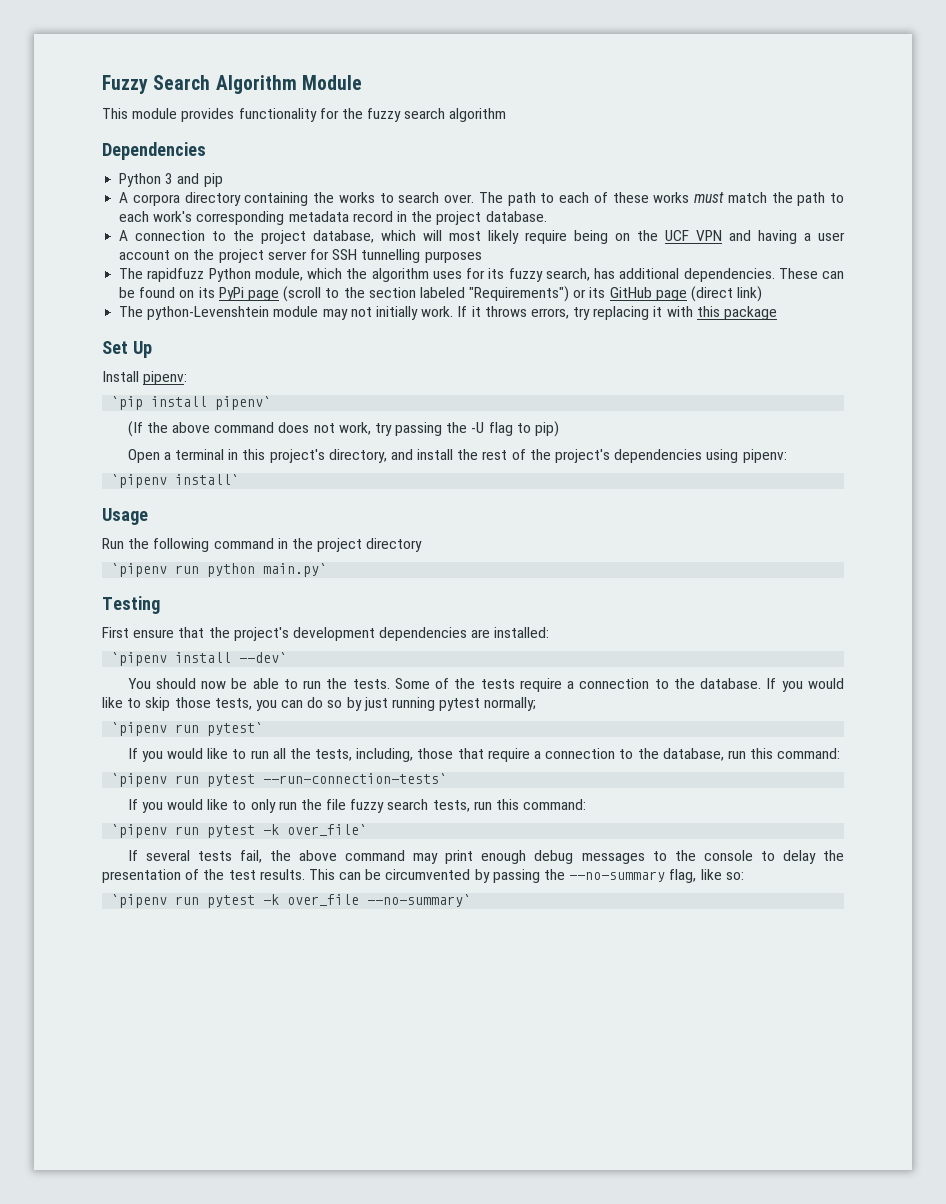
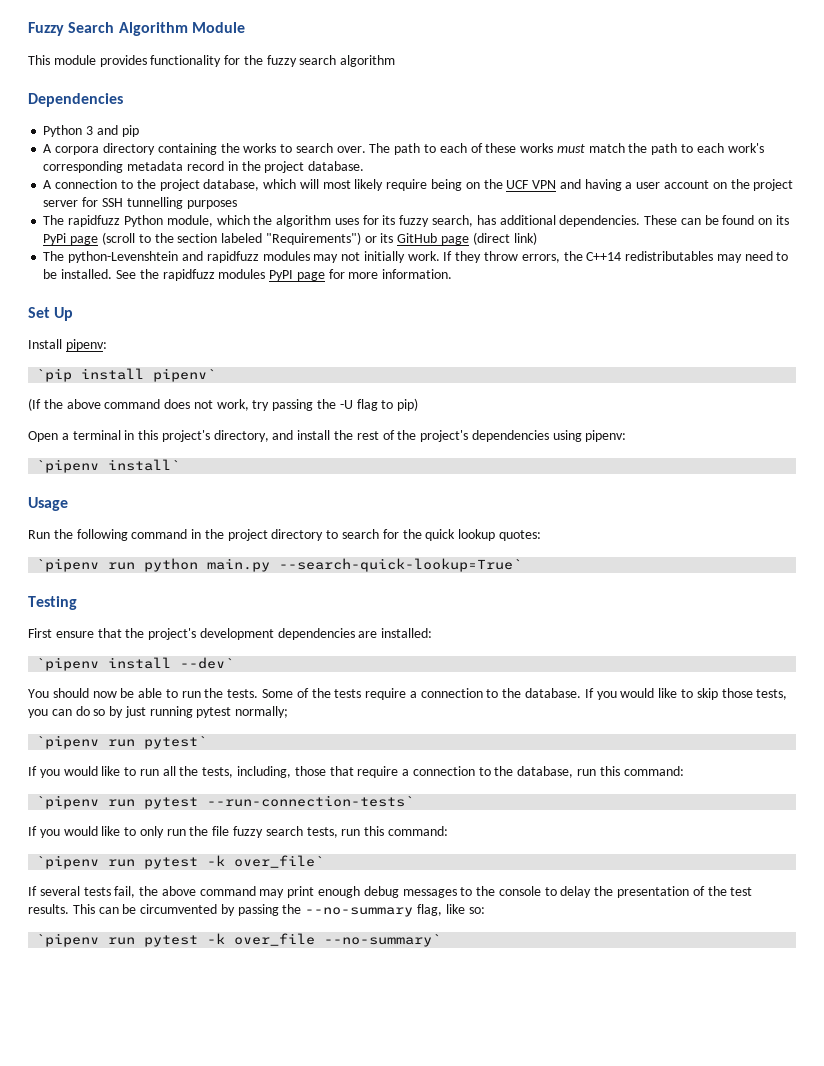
- The python-Levenshtein module may not initially work.
+ The python-Levenshtein and rapidfuzz modules may not initially work.
- If it throws errors, try replacing it with this package
+ If they throw errors, the C++14 redistributables may need to be installed. See the rapidfuzz modules PyPI page for more information.
- Run the following command in the project directory
+ Run the following command in the project directory to search for the quick lookup quotes:
- `pipenv run python main.py`
+ `pipenv run python main.py --search-quick-lookup=True`

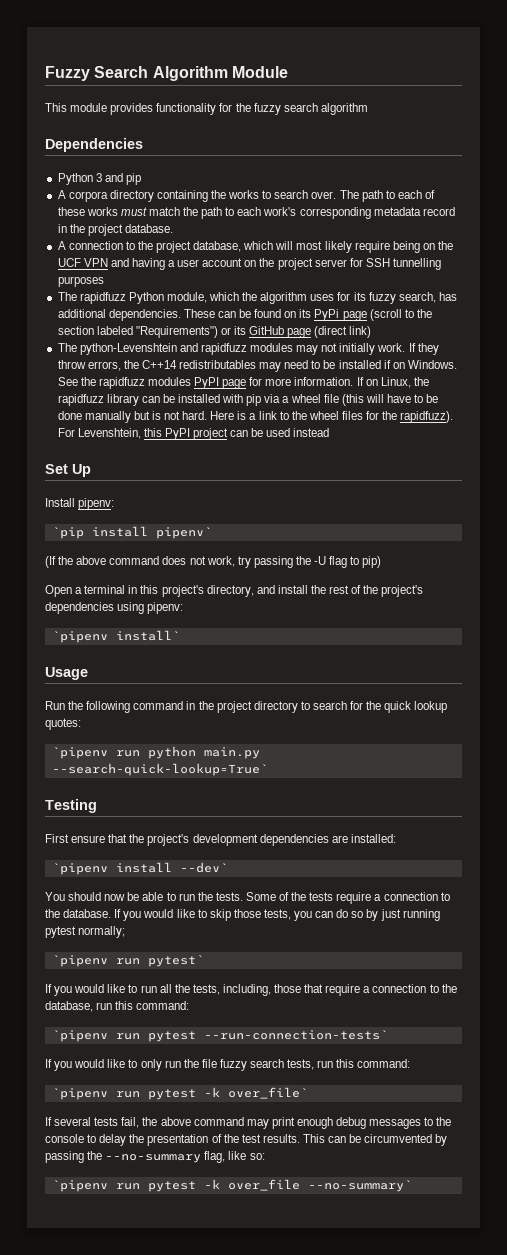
- If they throw errors, the C++14 redistributables may need to be installed.
+ If they throw errors, the C++14 redistributables may need to be installed if on Windows.
+ If on Linux, the rapidfuzz library can be installed with pip via a wheel file (this will have to be done manually but is not hard. Here is a link to the wheel files for the rapidfuzz). For Levenshtein, this PyPI project can be used instead

